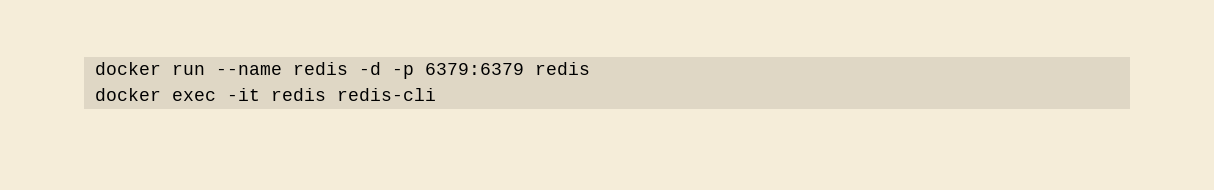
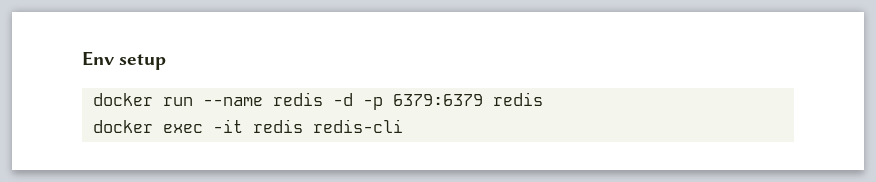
+ Env setup

